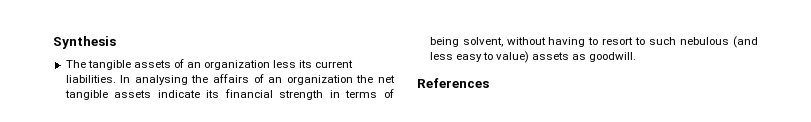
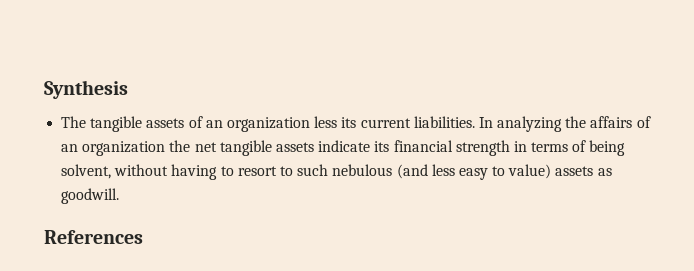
- In analysing the affairs of an organization the net tangible assets indicate its financial strength in terms of being solvent, without having to resort to such nebulous (and less easy to value) assets as goodwill.
+ In analyzing the affairs of an organization the net tangible assets indicate its financial strength in terms of being solvent, without having to resort to such nebulous (and less easy to value) assets as goodwill.

